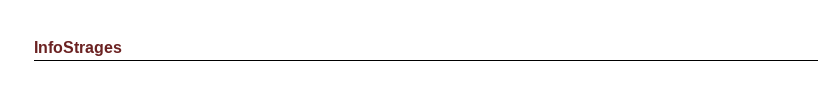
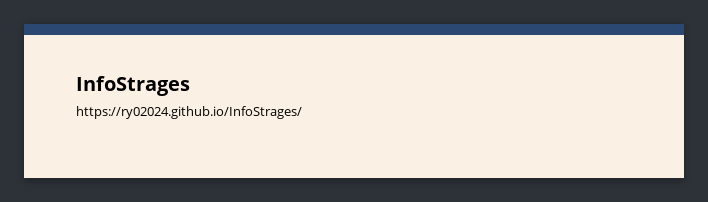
+ https://ry02024.github.io/InfoStrages/

